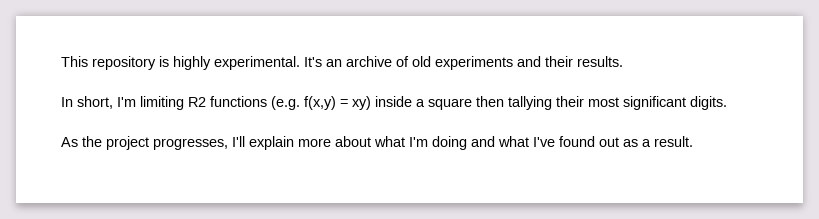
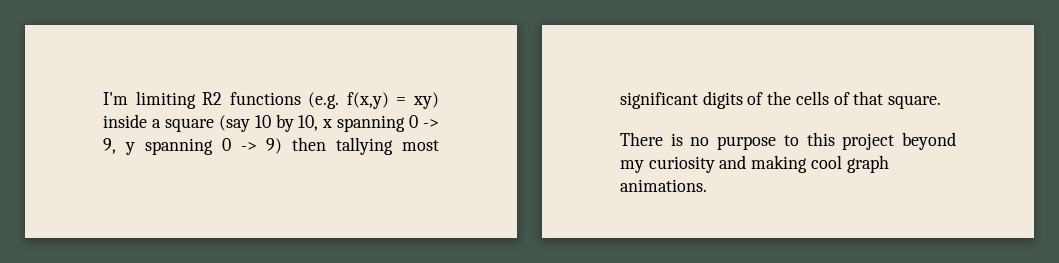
- This repository is highly experimental. It's an archive of old experiments and their results.
- In short, I'm limiting R2 functions (e.g. f(x,y) = xy) inside a square then tallying their most significant digits.
- As the project progresses, I'll explain more about what I'm doing and what I've found out as a result.
+ I'm limiting R2 functions (e.g. f(x,y) = xy) inside a square (say 10 by 10, x spanning 0 -> 9, y spanning 0 -> 9) then tallying most significant digits of the cells of that square.
+ There is no purpose to this project beyond my curiosity and making cool graph animations.

